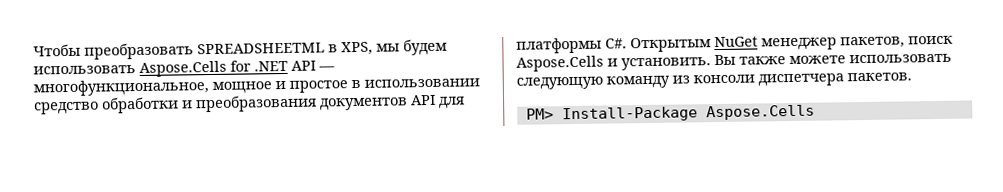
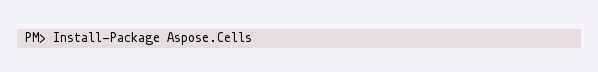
- Чтобы преобразовать SPREADSHEETML в XPS, мы будем использовать Aspose.Cells for .NET API — многофункциональное, мощное и простое в использовании средство обработки и преобразования документов API для платформы C#. Открытым NuGet менеджер пакетов, поиск Aspose.Cells и установить. Вы также можете использовать следующую команду из консоли диспетчера пакетов.

